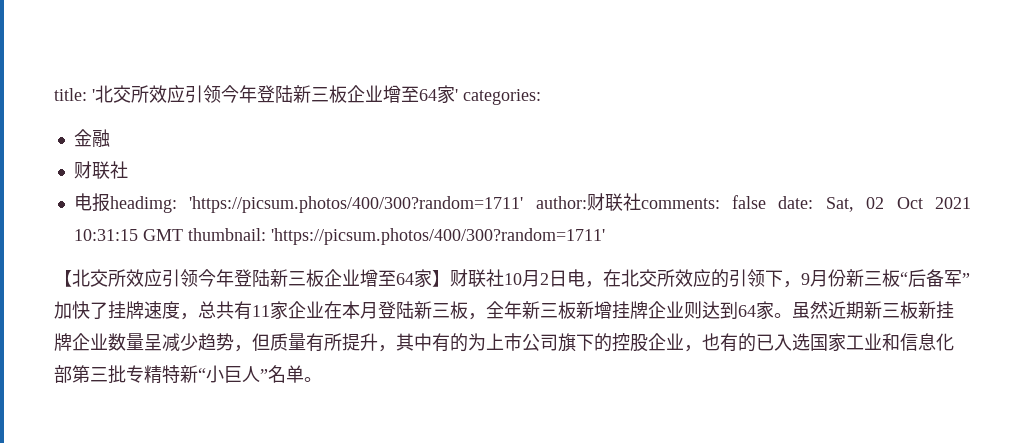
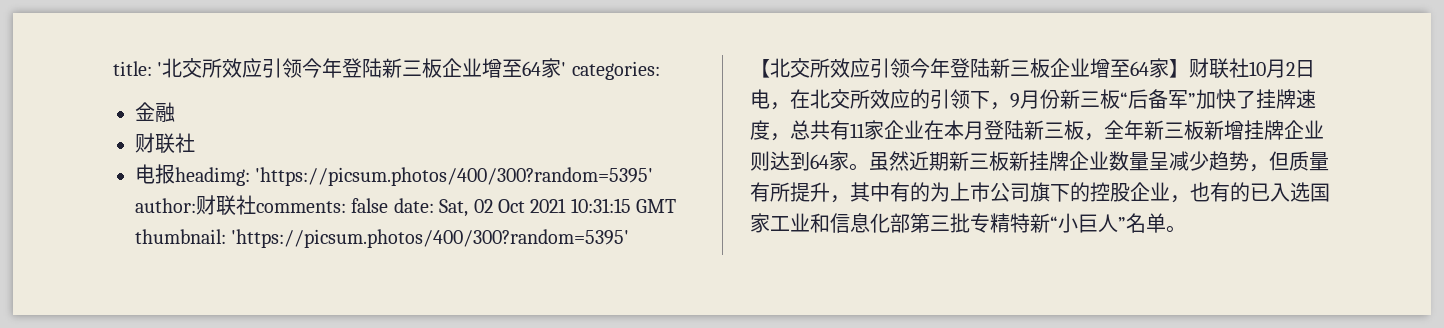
- 电报headimg: 'https://picsum.photos/400/300?random=1711' author:财联社comments: false date: Sat, 02 Oct 2021 10:31:15 GMT thumbnail: 'https://picsum.photos/400/300?random=1711'
+ 电报headimg: 'https://picsum.photos/400/300?random=5395' author:财联社comments: false date: Sat, 02 Oct 2021 10:31:15 GMT thumbnail: 'https://picsum.photos/400/300?random=5395'

